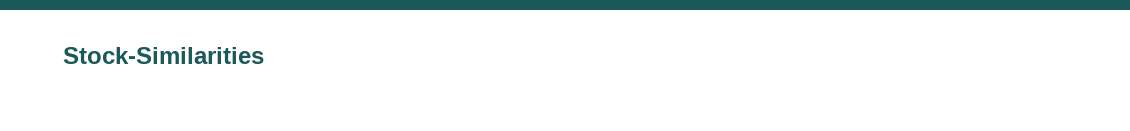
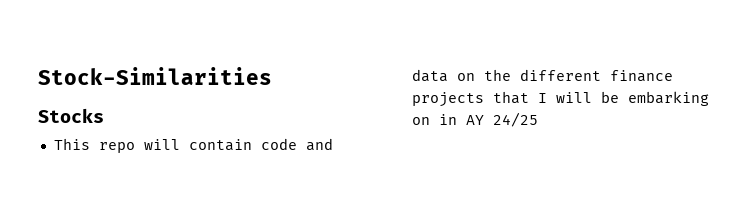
+ Stocks
+ This repo will contain code and data on the different finance projects that I will be embarking on in AY 24/25

